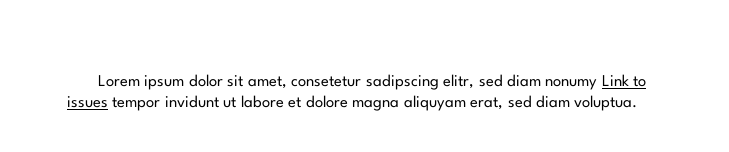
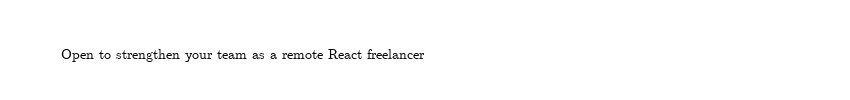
- Lorem ipsum dolor sit amet, consetetur sadipscing elitr, sed diam nonumy Link to issues tempor invidunt ut labore et dolore magna aliquyam erat, sed diam voluptua.
+ Open to strengthen your team as a remote React freelancer

